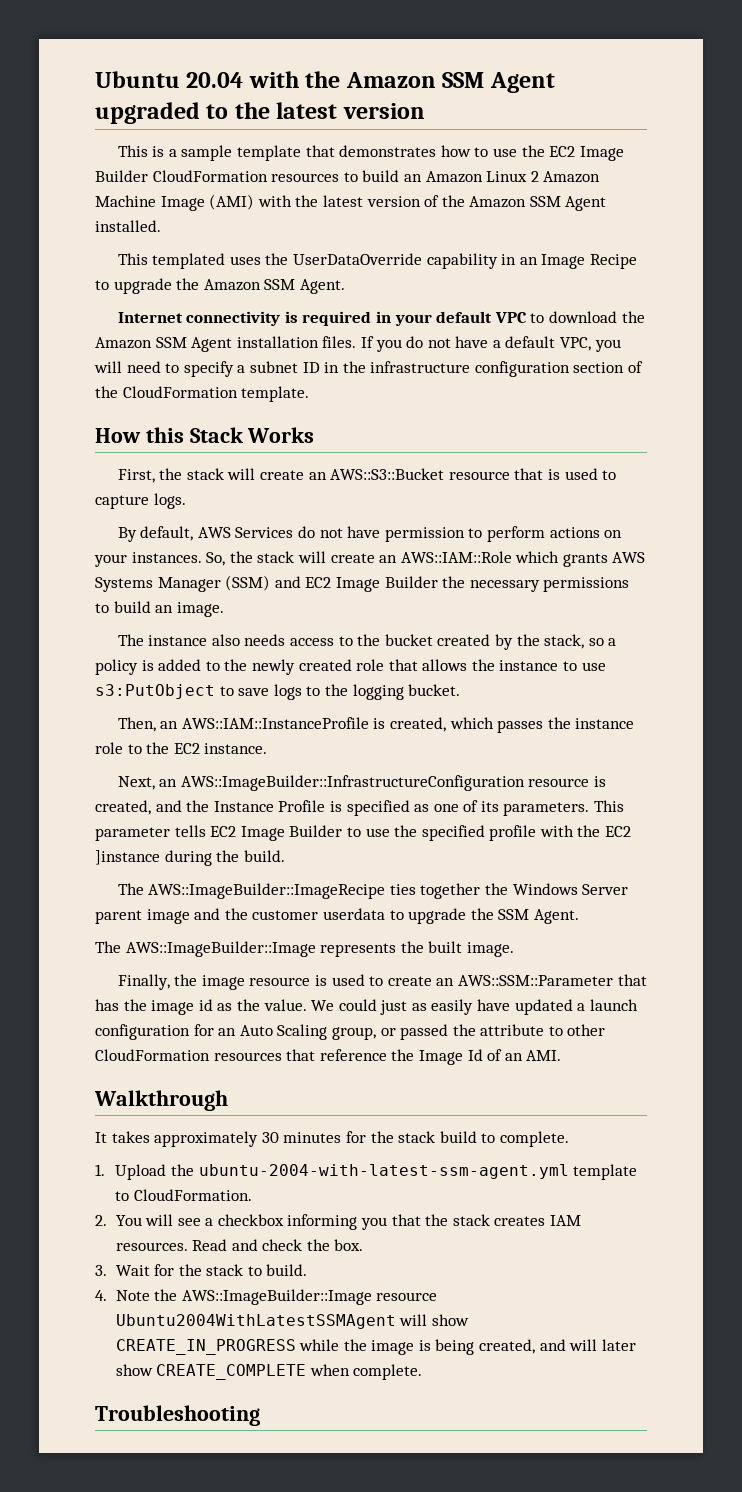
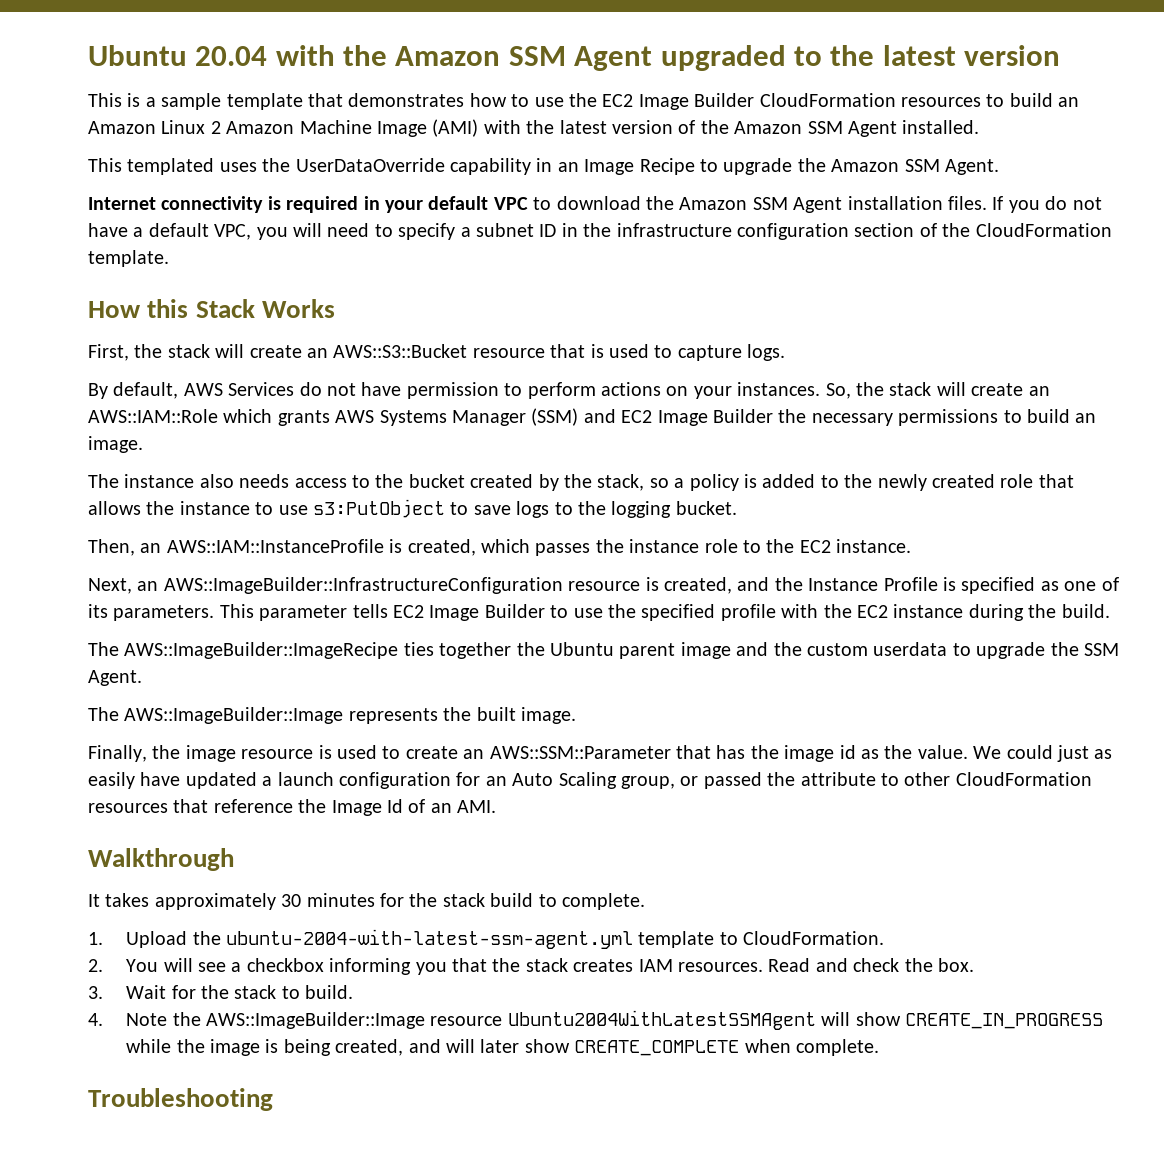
- This parameter tells EC2 Image Builder to use the specified profile with the EC2 ]instance during the build.
+ This parameter tells EC2 Image Builder to use the specified profile with the EC2 instance during the build.
- The AWS::ImageBuilder::ImageRecipe ties together the Windows Server parent image and the customer userdata to upgrade the SSM Agent.
+ The AWS::ImageBuilder::ImageRecipe ties together the Ubuntu parent image and the custom userdata to upgrade the SSM Agent.

